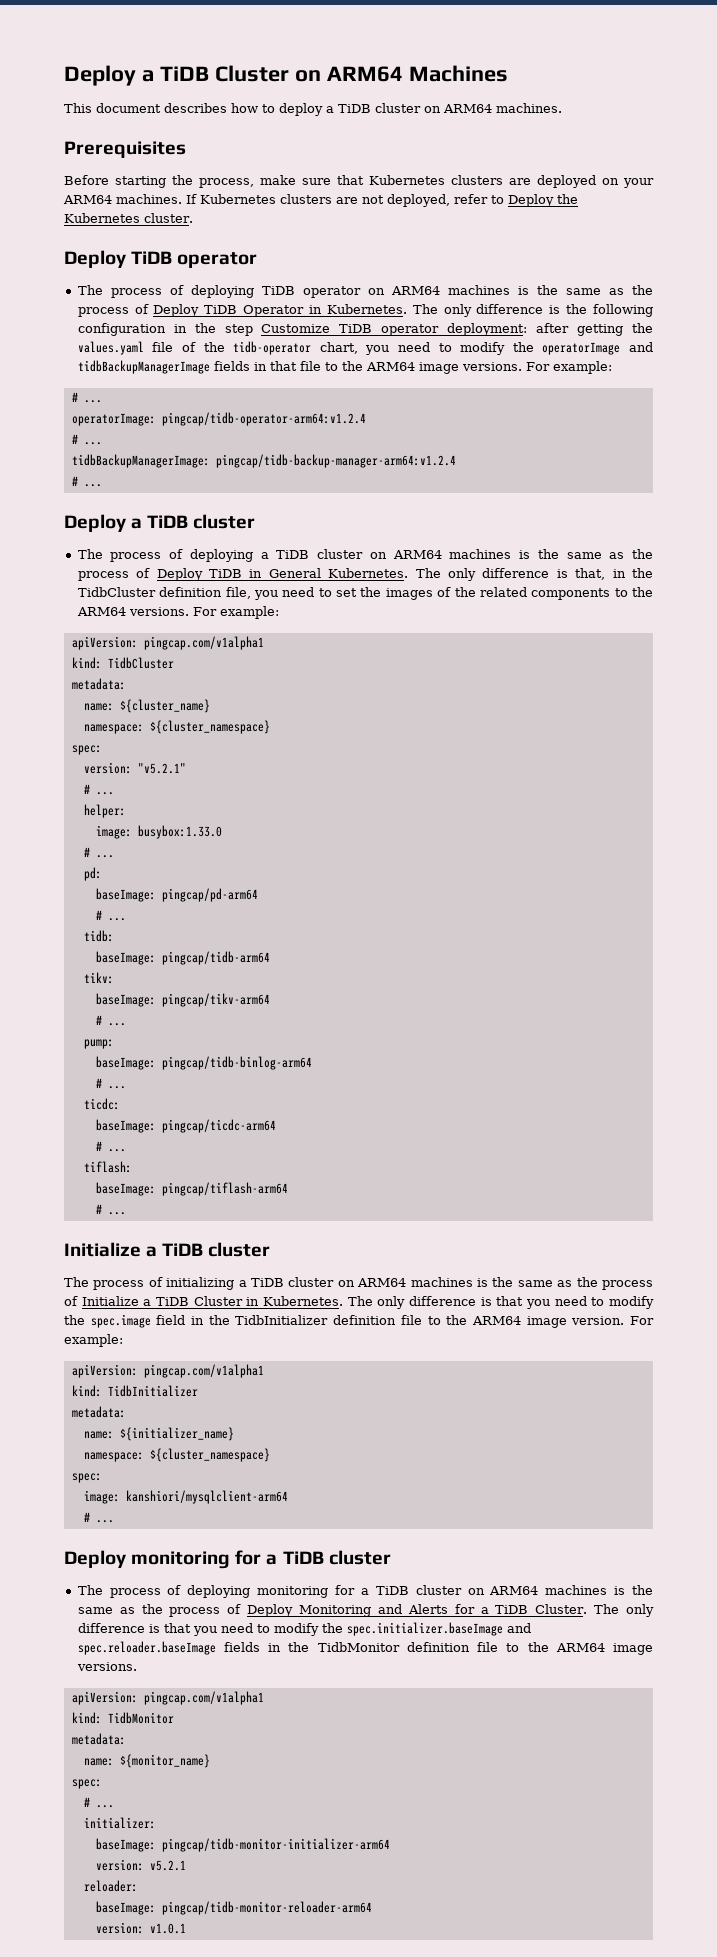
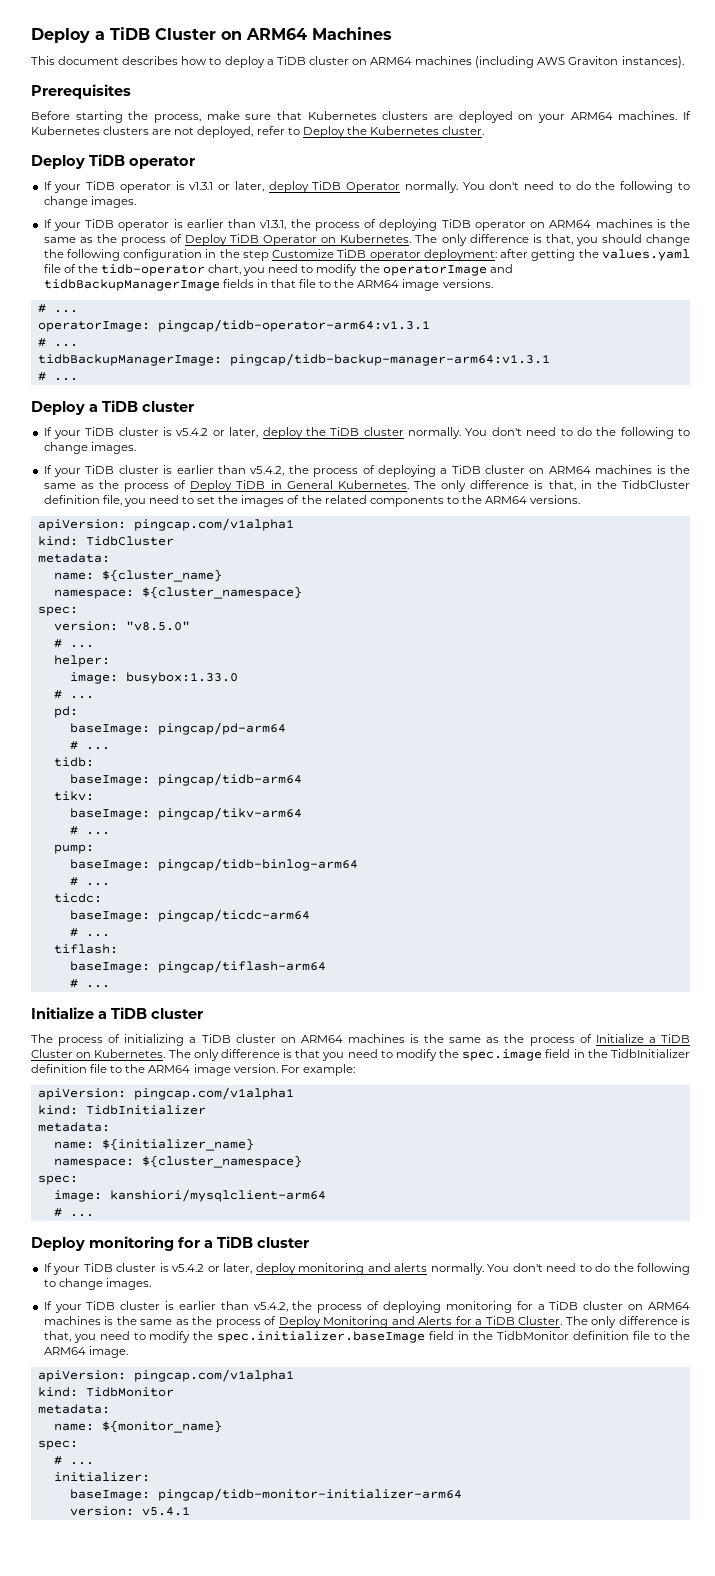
- This document describes how to deploy a TiDB cluster on ARM64 machines.
+ This document describes how to deploy a TiDB cluster on ARM64 machines (including AWS Graviton instances).
- The process of deploying TiDB operator on ARM64 machines is the same as the process of Deploy TiDB Operator in Kubernetes. The only difference is the following configuration in the step Customize TiDB operator deployment: after getting the values.yaml file of the tidb-operator chart, you need to modify the operatorImage and tidbBackupManagerImage fields in that file to the ARM64 image versions. For example:
+ If your TiDB operator is v1.3.1 or later, deploy TiDB Operator normally. You don't need to do the following to change images.
+ If your TiDB operator is earlier than v1.3.1, the process of deploying TiDB operator on ARM64 machines is the same as the process of Deploy TiDB Operator on Kubernetes. The only difference is that, you should change the following configuration in the step Customize TiDB operator deployment: after getting the values.yaml file of the tidb-operator chart, you need to modify the operatorImage and tidbBackupManagerImage fields in that file to the ARM64 image versions.
- operatorImage: pingcap/tidb-operator-arm64:v1.2.4
+ operatorImage: pingcap/tidb-operator-arm64:v1.3.1
- tidbBackupManagerImage: pingcap/tidb-backup-manager-arm64:v1.2.4
+ tidbBackupManagerImage: pingcap/tidb-backup-manager-arm64:v1.3.1
- The process of deploying a TiDB cluster on ARM64 machines is the same as the process of Deploy TiDB in General Kubernetes.
+ If your TiDB cluster is v5.4.2 or later, deploy the TiDB cluster normally. You don't need to do the following to change images.
+ If your TiDB cluster is earlier than v5.4.2, the process of deploying a TiDB cluster on ARM64 machines is the same as the process of Deploy TiDB in General Kubernetes.
- The only difference is that, in the TidbCluster definition file, you need to set the images of the related components to the ARM64 versions. For example:
+ The only difference is that, in the TidbCluster definition file, you need to set the images of the related components to the ARM64 versions.
- version: "v5.2.1"
+ version: "v8.5.0"
- The process of initializing a TiDB cluster on ARM64 machines is the same as the process of Initialize a TiDB Cluster in Kubernetes.
+ The process of initializing a TiDB cluster on ARM64 machines is the same as the process of Initialize a TiDB Cluster on Kubernetes.
- The process of deploying monitoring for a TiDB cluster on ARM64 machines is the same as the process of Deploy Monitoring and Alerts for a TiDB Cluster.
+ If your TiDB cluster is v5.4.2 or later, deploy monitoring and alerts normally. You don't need to do the following to change images.
+ If your TiDB cluster is earlier than v5.4.2, the process of deploying monitoring for a TiDB cluster on ARM64 machines is the same as the process of Deploy Monitoring and Alerts for a TiDB Cluster.
- The only difference is that you need to modify the spec.initializer.baseImage and spec.reloader.baseImage fields in the TidbMonitor definition file to the ARM64 image versions.
+ The only difference is that, you need to modify the spec.initializer.baseImage field in the TidbMonitor definition file to the ARM64 image.
- version: v5.2.1
- reloader:
- baseImage: pingcap/tidb-monitor-reloader-arm64
- version: v1.0.1
+ version: v5.4.1

